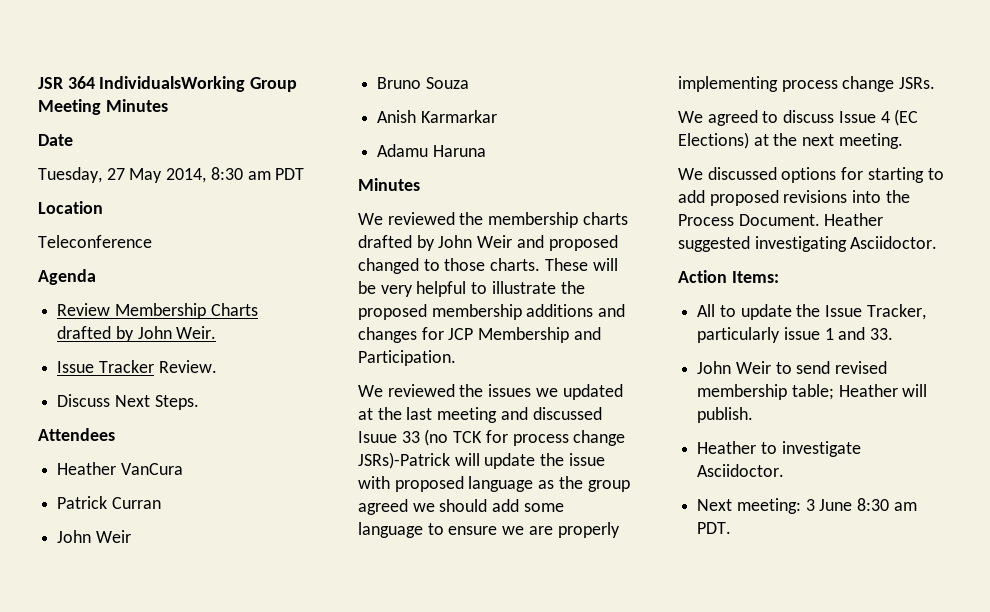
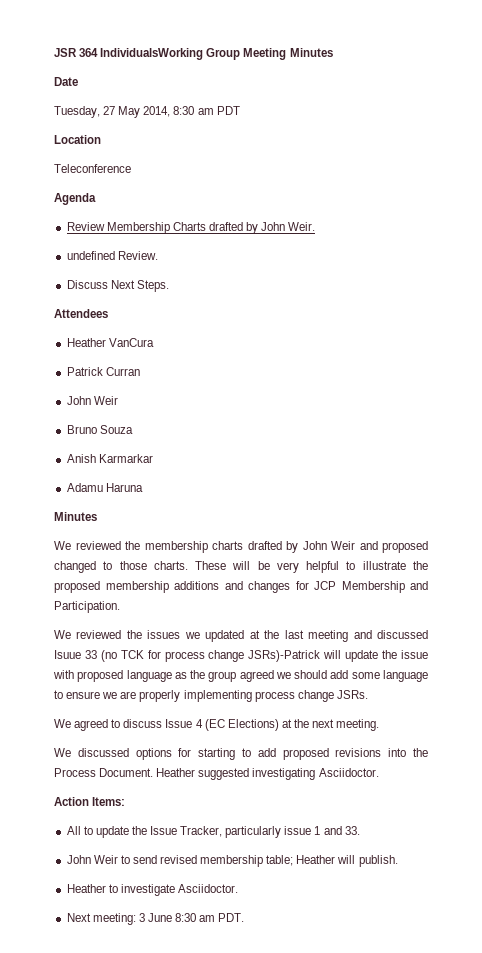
- Issue Tracker Review.
+ undefined Review.

